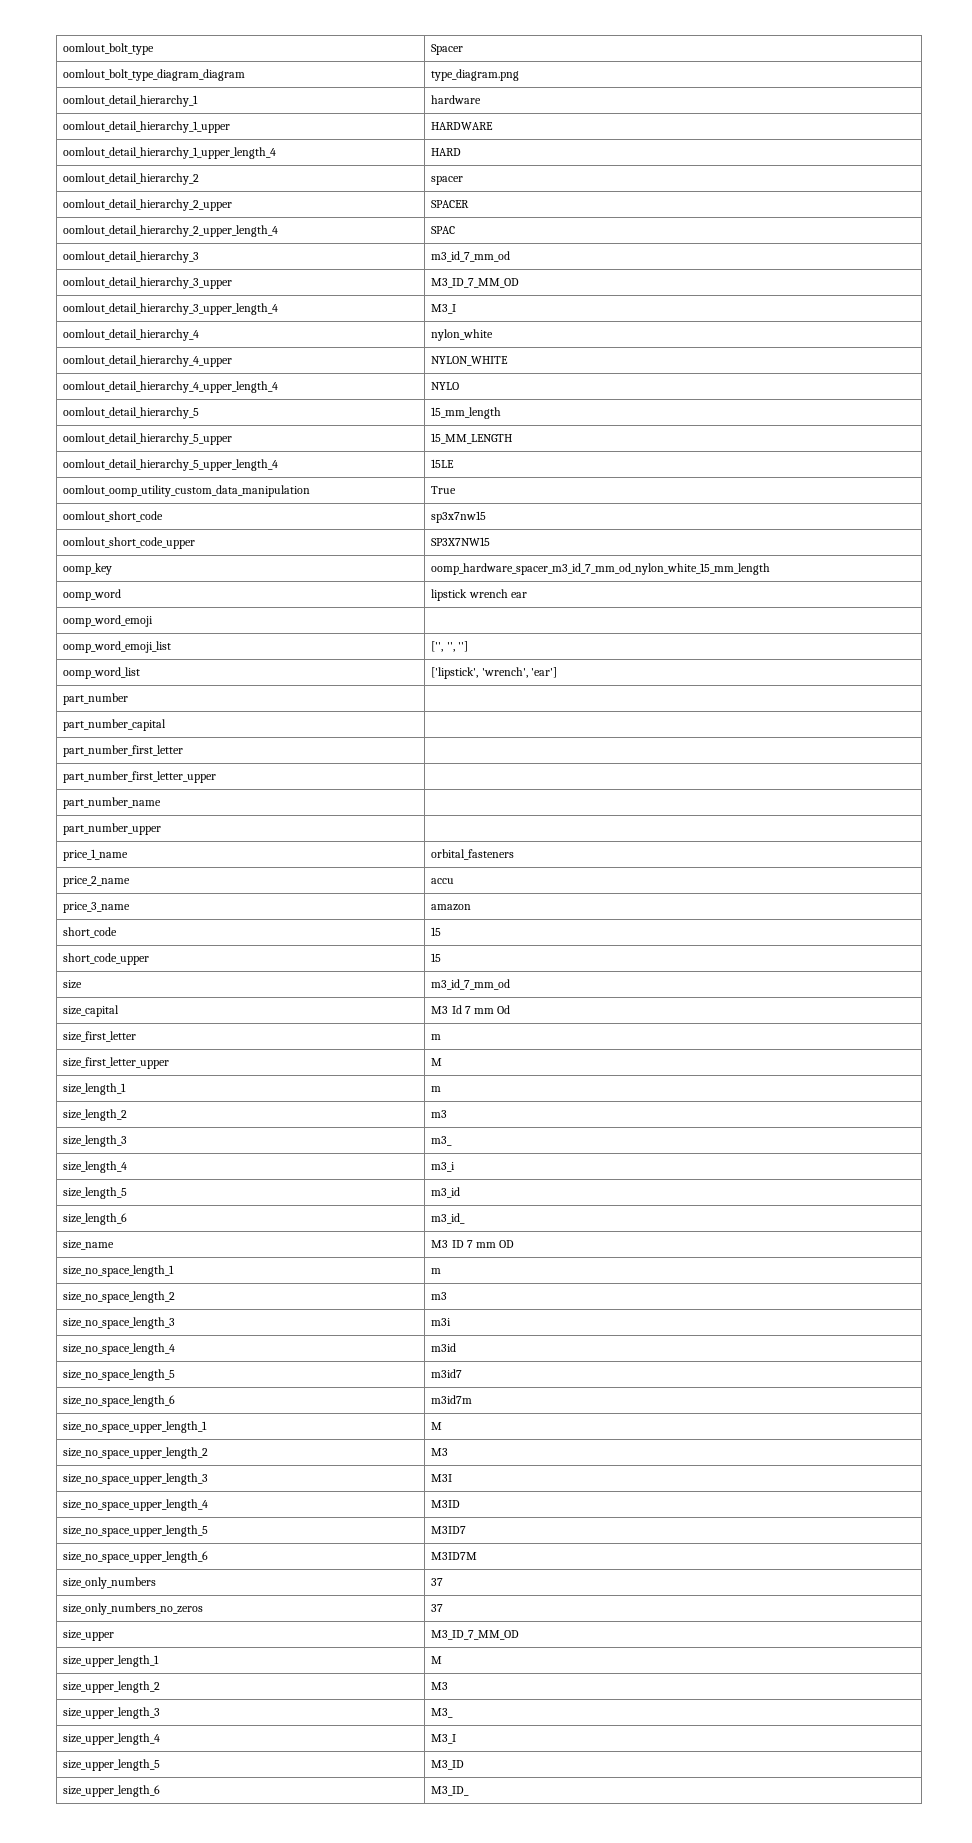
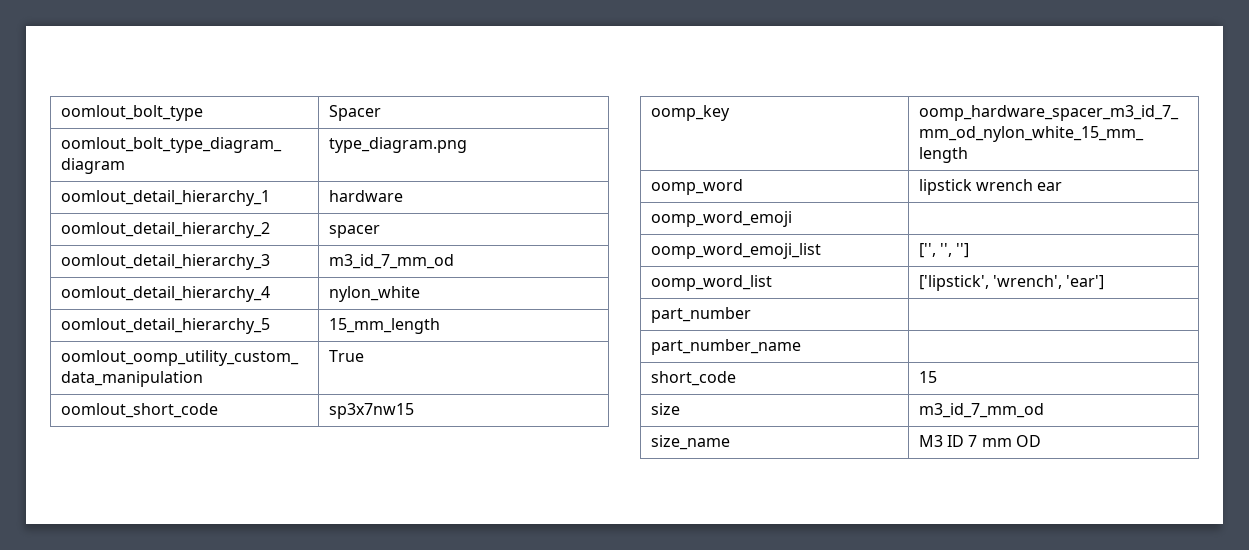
- oomlout_detail_hierarchy_1_upper | HARDWARE
- oomlout_detail_hierarchy_1_upper_length_4 | HARD
  oomlout_detail_hierarchy_2 | spacer
- oomlout_detail_hierarchy_2_upper | SPACER
- oomlout_detail_hierarchy_2_upper_length_4 | SPAC
  oomlout_detail_hierarchy_3 | m3_id_7_mm_od
- oomlout_detail_hierarchy_3_upper | M3_ID_7_MM_OD
- oomlout_detail_hierarchy_3_upper_length_4 | M3_I
  oomlout_detail_hierarchy_4 | nylon_white
- oomlout_detail_hierarchy_4_upper | NYLON_WHITE
- oomlout_detail_hierarchy_4_upper_length_4 | NYLO
  oomlout_detail_hierarchy_5 | 15_mm_length
- oomlout_detail_hierarchy_5_upper | 15_MM_LENGTH
- oomlout_detail_hierarchy_5_upper_length_4 | 15LE
- oomlout_short_code_upper | SP3X7NW15
- part_number_capital |
- part_number_first_letter |
- part_number_first_letter_upper |
  part_number_name |
- part_number_upper |
- price_1_name | orbital_fasteners
- price_2_name | accu
- price_3_name | amazon
- short_code_upper | 15
- size_capital | M3 Id 7 mm Od
- size_first_letter | m
- size_first_letter_upper | M
- size_length_1 | m
- size_length_2 | m3
- size_length_3 | m3_
- size_length_4 | m3_i
- size_length_5 | m3_id
- size_length_6 | m3_id_
- size_no_space_length_1 | m
- size_no_space_length_2 | m3
- size_no_space_length_3 | m3i
- size_no_space_length_4 | m3id
- size_no_space_length_5 | m3id7
- size_no_space_length_6 | m3id7m
- size_no_space_upper_length_1 | M
- size_no_space_upper_length_2 | M3
- size_no_space_upper_length_3 | M3I
- size_no_space_upper_length_4 | M3ID
- size_no_space_upper_length_5 | M3ID7
- size_no_space_upper_length_6 | M3ID7M
- size_only_numbers | 37
- size_only_numbers_no_zeros | 37
- size_upper | M3_ID_7_MM_OD
- size_upper_length_1 | M
- size_upper_length_2 | M3
- size_upper_length_3 | M3_
- size_upper_length_4 | M3_I
- size_upper_length_5 | M3_ID
- size_upper_length_6 | M3_ID_

